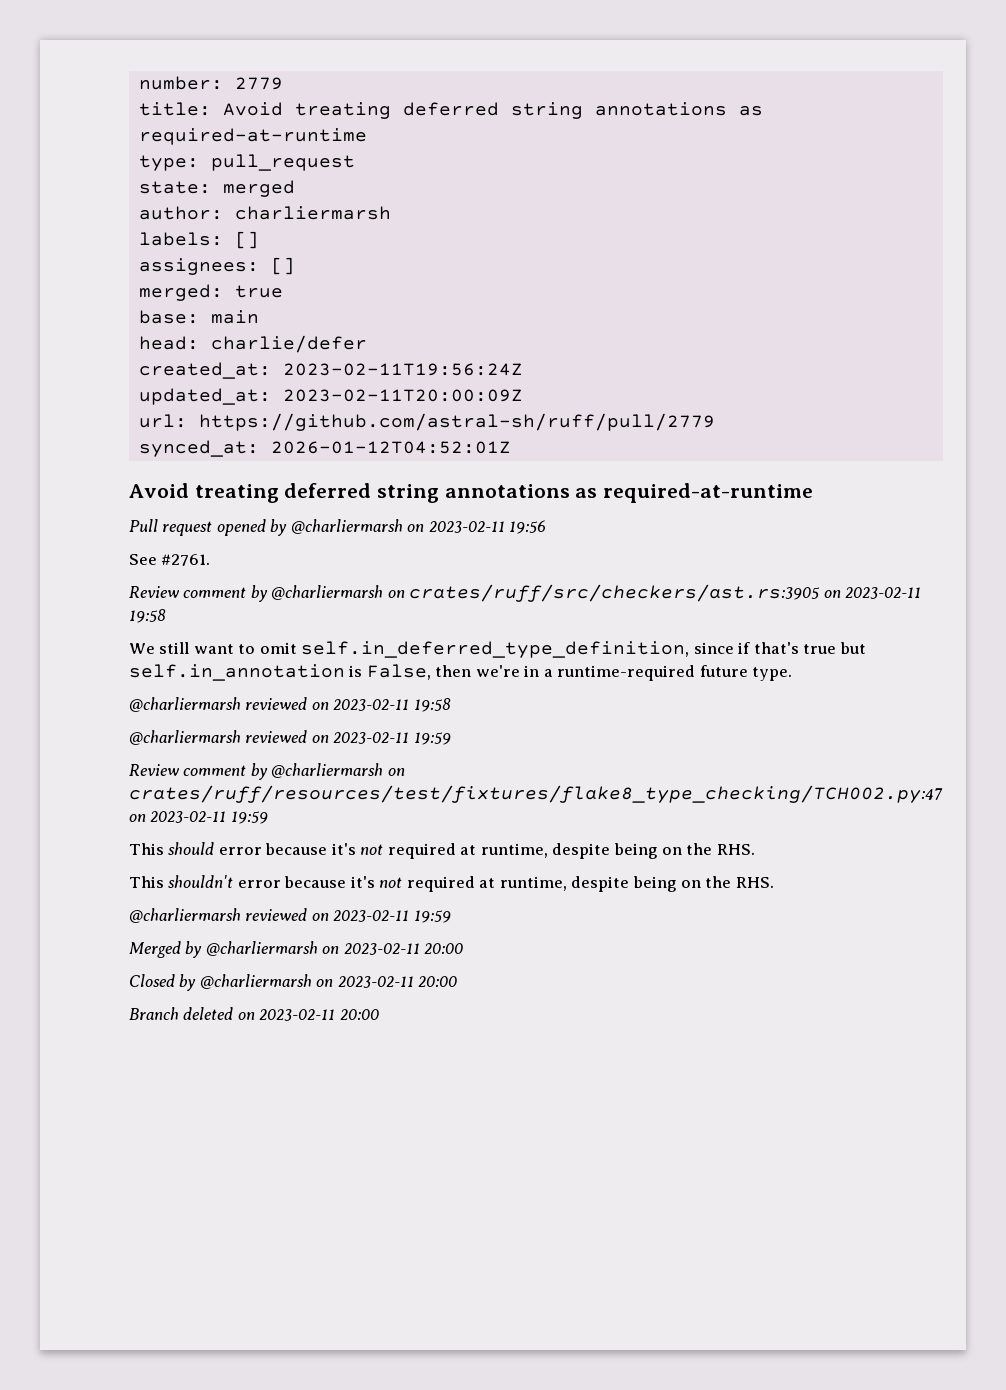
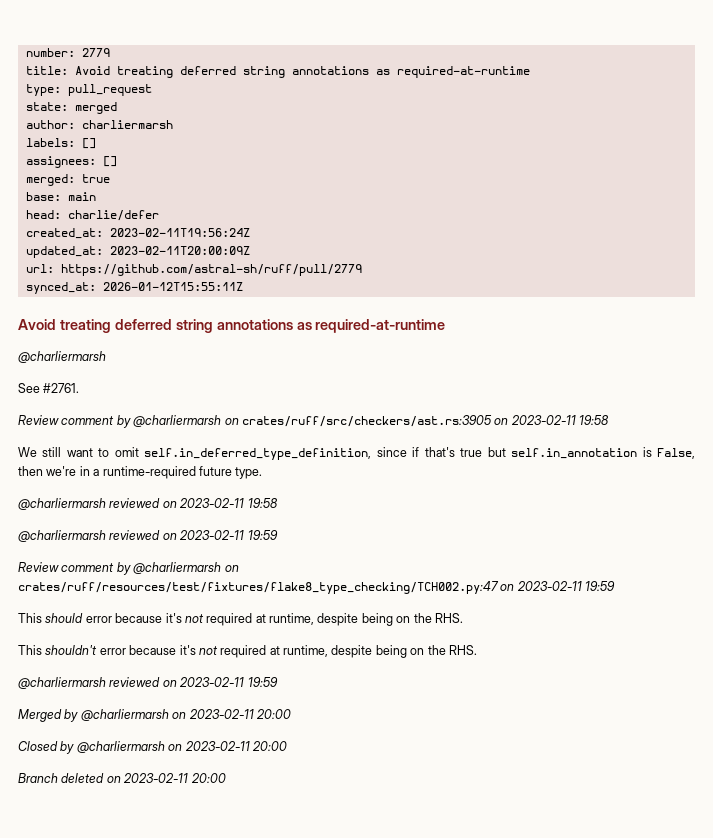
- synced_at: 2026-01-12T04:52:01Z
+ synced_at: 2026-01-12T15:55:11Z
  Avoid treating deferred string annotations as required-at-runtime
- Pull request opened by @charliermarsh on 2023-02-11 19:56
+ @charliermarsh

